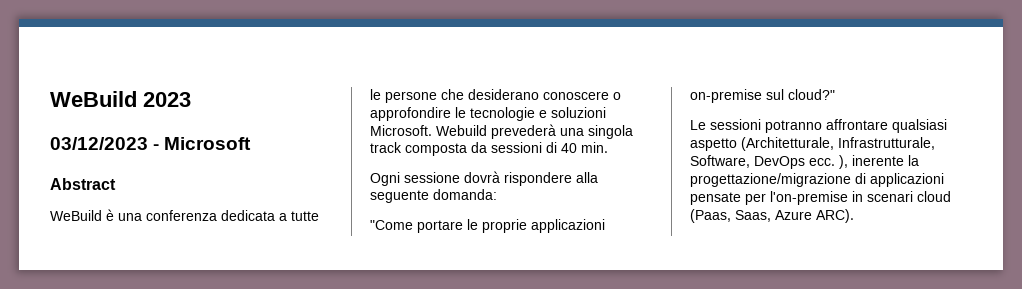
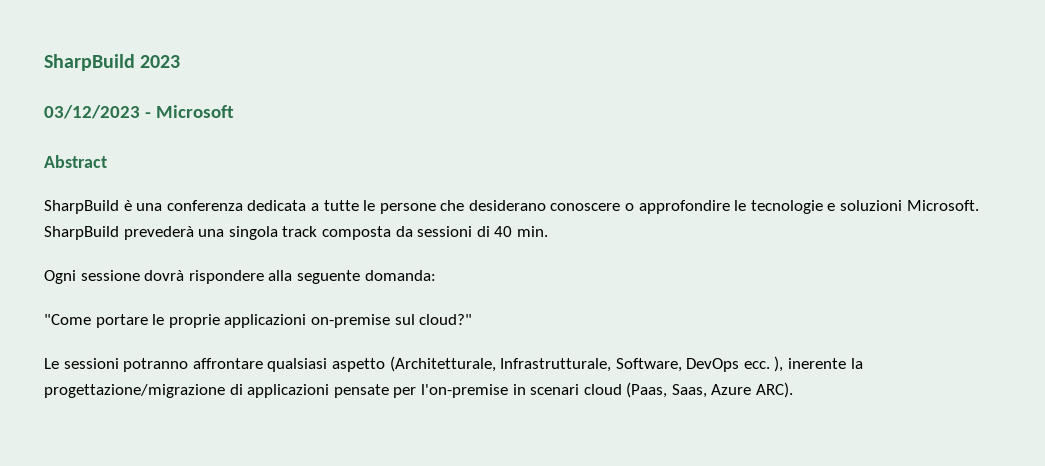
- WeBuild 2023
+ SharpBuild 2023
- WeBuild è una conferenza dedicata a tutte le persone che desiderano conoscere o approfondire le tecnologie e soluzioni Microsoft.
+ SharpBuild è una conferenza dedicata a tutte le persone che desiderano conoscere o approfondire le tecnologie e soluzioni Microsoft.
- Webuild prevederà una singola track composta da sessioni di 40 min.
+ SharpBuild prevederà una singola track composta da sessioni di 40 min.

